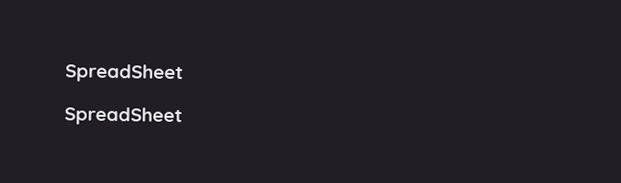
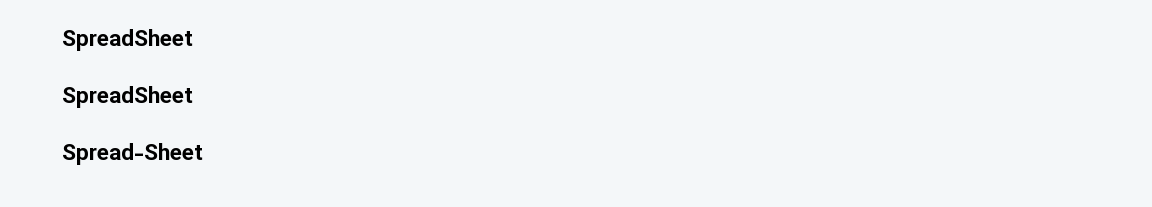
+ Spread-Sheet

